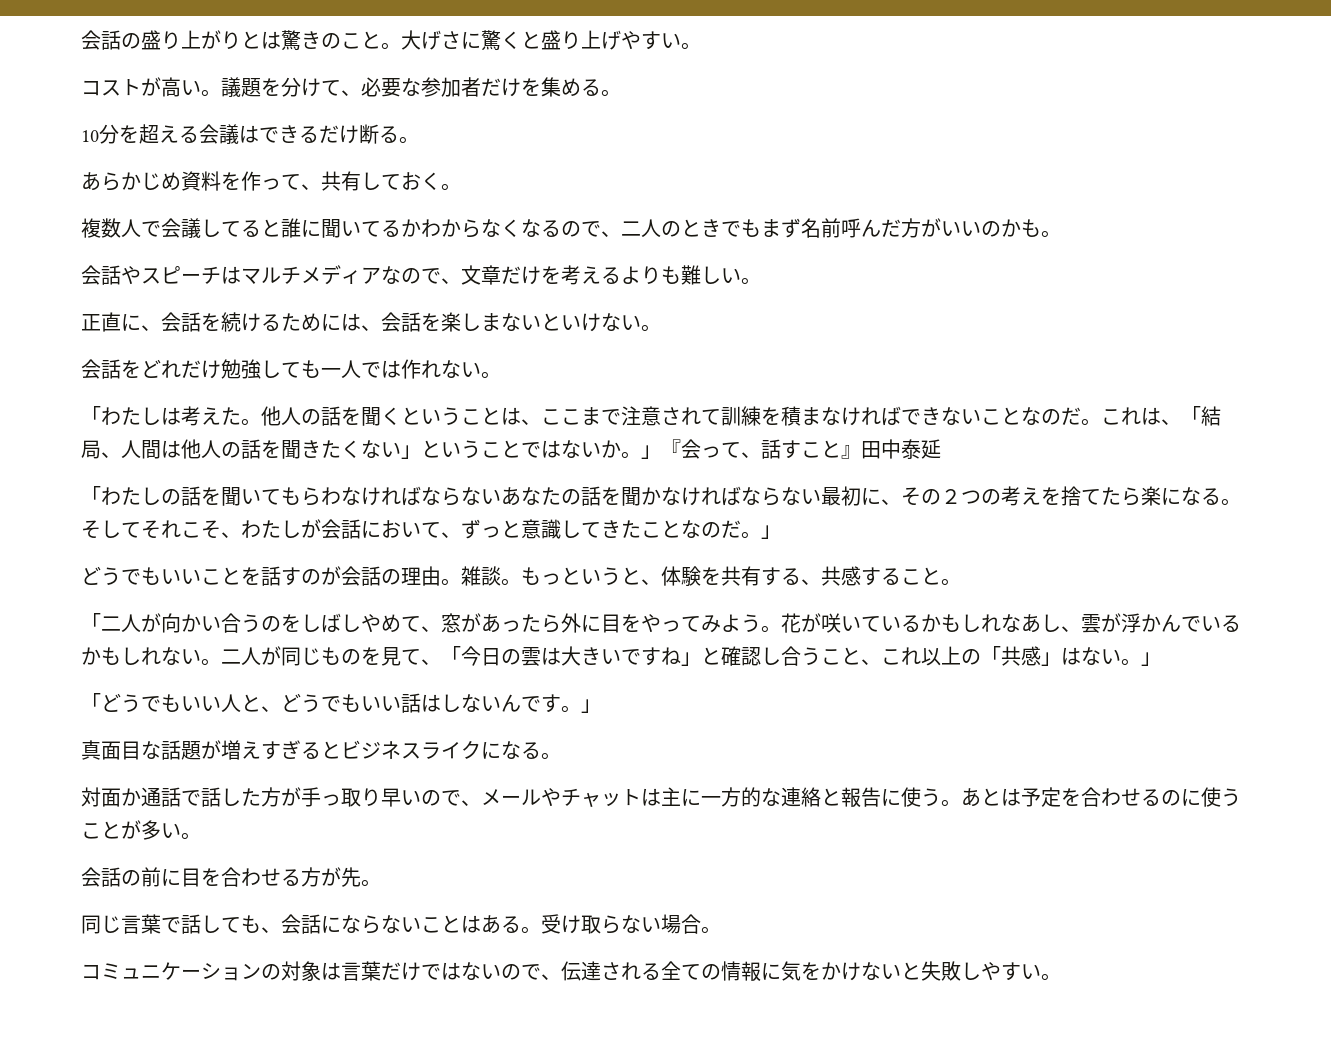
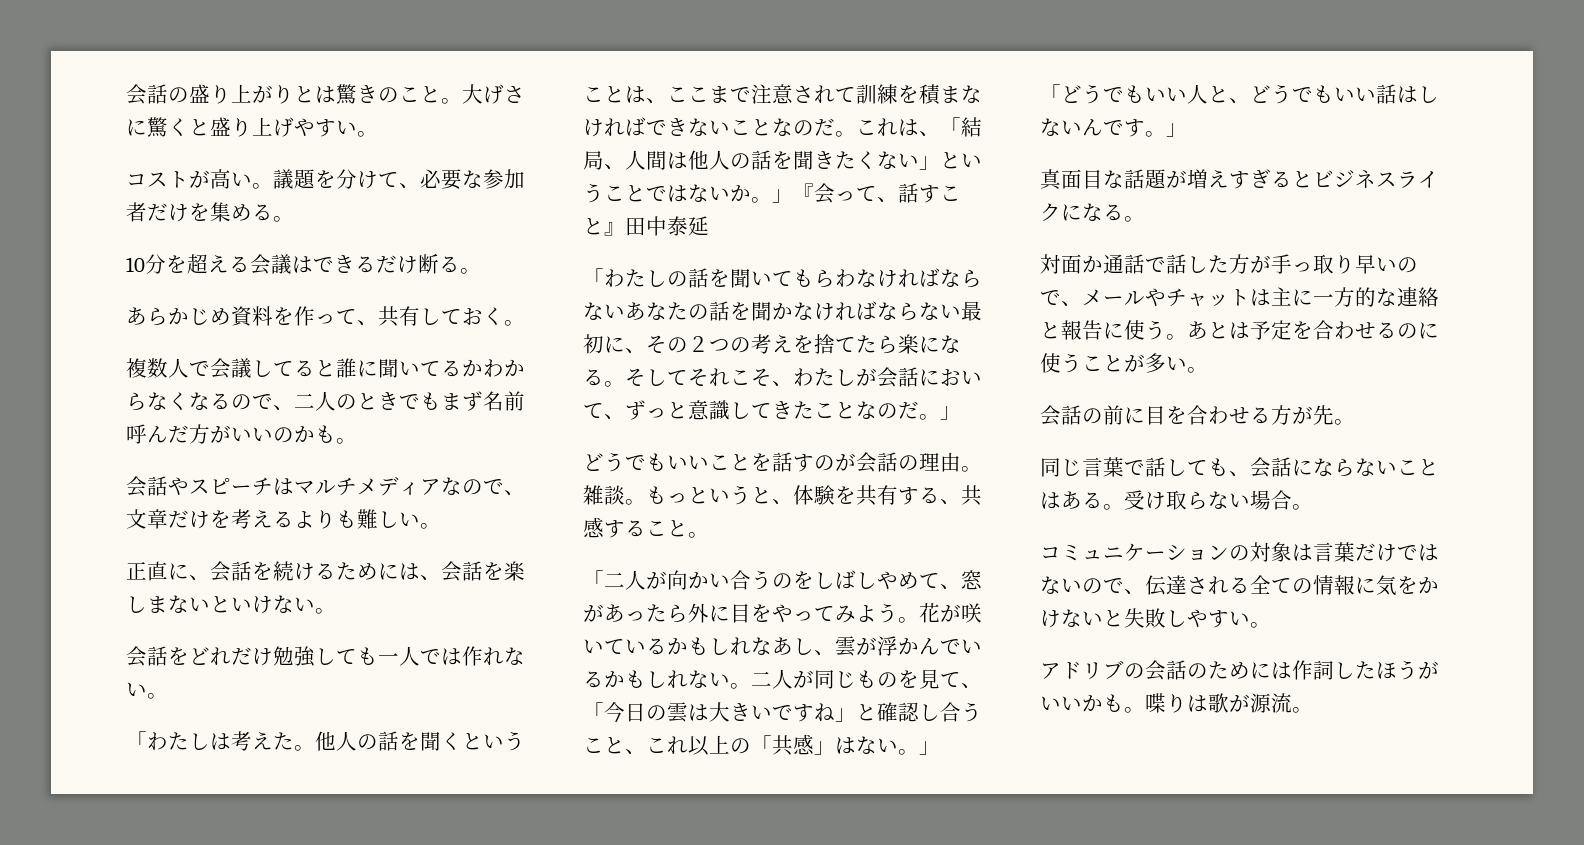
+ アドリブの会話のためには作詞したほうがいいかも。喋りは歌が源流。

